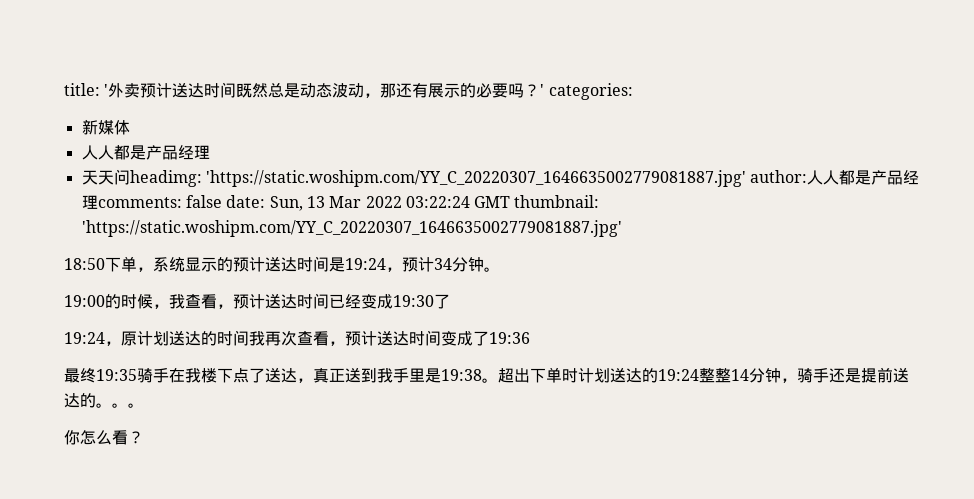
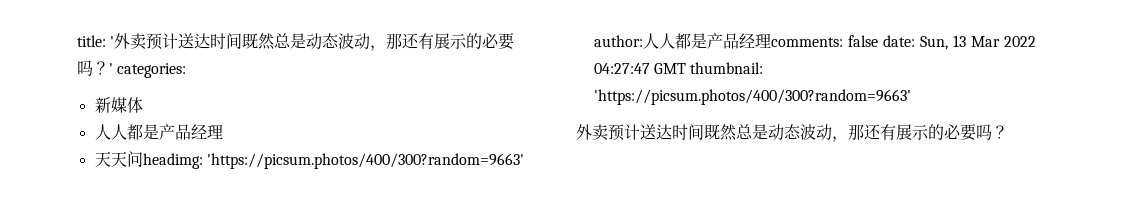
- 天天问headimg: 'https://static.woshipm.com/YY_C_20220307_1646635002779081887.jpg' author:人人都是产品经理comments: false date: Sun, 13 Mar 2022 03:22:24 GMT thumbnail: 'https://static.woshipm.com/YY_C_20220307_1646635002779081887.jpg'
- 18:50下单，系统显示的预计送达时间是19:24，预计34分钟。
- 19:00的时候，我查看，预计送达时间已经变成19:30了
- 19:24，原计划送达的时间我再次查看，预计送达时间变成了19:36
- 最终19:35骑手在我楼下点了送达，真正送到我手里是19:38。超出下单时计划送达的19:24整整14分钟，骑手还是提前送达的。。。
- 你怎么看？
+ 天天问headimg: 'https://picsum.photos/400/300?random=9663' author:人人都是产品经理comments: false date: Sun, 13 Mar 2022 04:27:47 GMT thumbnail: 'https://picsum.photos/400/300?random=9663'
+ 外卖预计送达时间既然总是动态波动，那还有展示的必要吗？

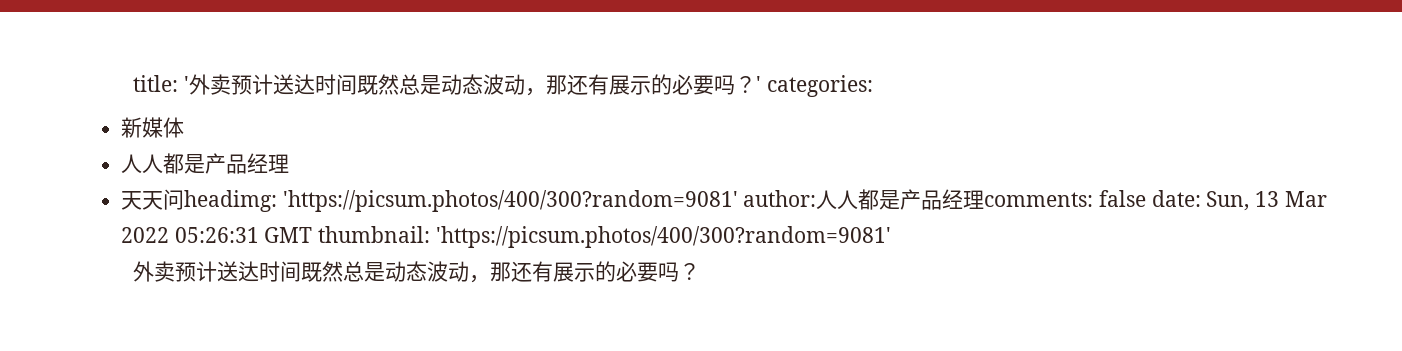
- 天天问headimg: 'https://picsum.photos/400/300?random=9663' author:人人都是产品经理comments: false date: Sun, 13 Mar 2022 04:27:47 GMT thumbnail: 'https://picsum.photos/400/300?random=9663'
+ 天天问headimg: 'https://picsum.photos/400/300?random=9081' author:人人都是产品经理comments: false date: Sun, 13 Mar 2022 05:26:31 GMT thumbnail: 'https://picsum.photos/400/300?random=9081'

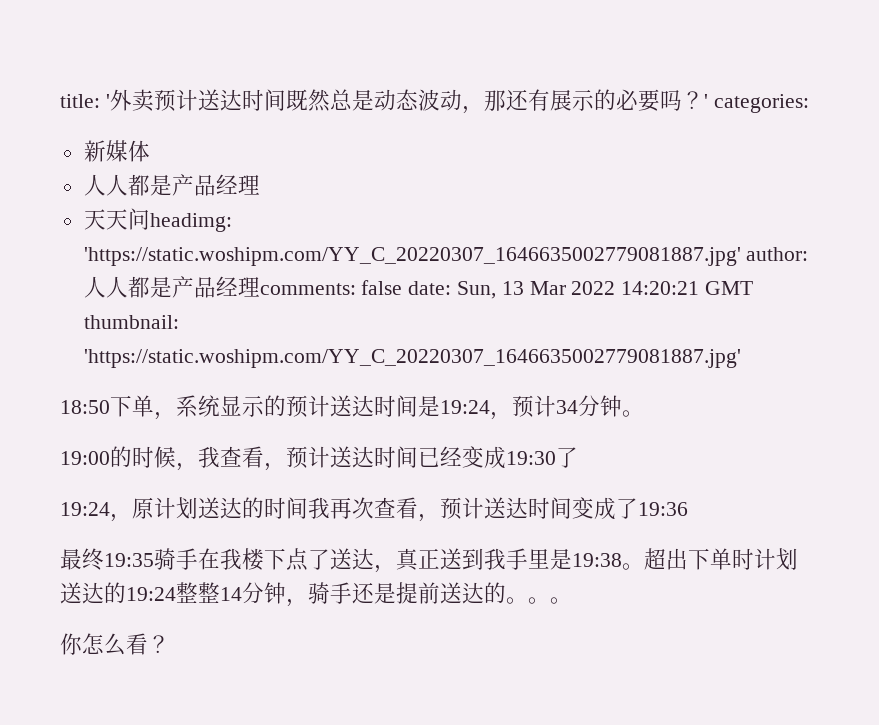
- 天天问headimg: 'https://picsum.photos/400/300?random=9081' author:人人都是产品经理comments: false date: Sun, 13 Mar 2022 05:26:31 GMT thumbnail: 'https://picsum.photos/400/300?random=9081'
- 外卖预计送达时间既然总是动态波动，那还有展示的必要吗？
+ 天天问headimg: 'https://static.woshipm.com/YY_C_20220307_1646635002779081887.jpg' author:人人都是产品经理comments: false date: Sun, 13 Mar 2022 14:20:21 GMT thumbnail: 'https://static.woshipm.com/YY_C_20220307_1646635002779081887.jpg'
+ 18:50下单，系统显示的预计送达时间是19:24，预计34分钟。
+ 19:00的时候，我查看，预计送达时间已经变成19:30了
+ 19:24，原计划送达的时间我再次查看，预计送达时间变成了19:36
+ 最终19:35骑手在我楼下点了送达，真正送到我手里是19:38。超出下单时计划送达的19:24整整14分钟，骑手还是提前送达的。。。
+ 你怎么看？

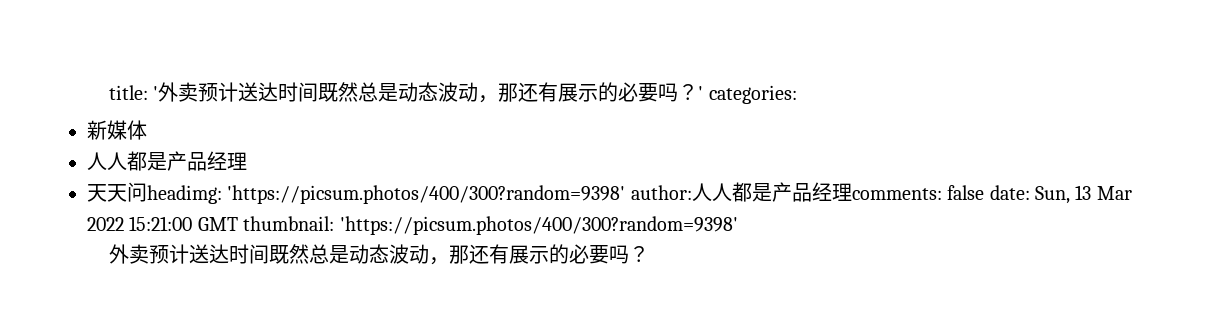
- 天天问headimg: 'https://static.woshipm.com/YY_C_20220307_1646635002779081887.jpg' author:人人都是产品经理comments: false date: Sun, 13 Mar 2022 14:20:21 GMT thumbnail: 'https://static.woshipm.com/YY_C_20220307_1646635002779081887.jpg'
- 18:50下单，系统显示的预计送达时间是19:24，预计34分钟。
- 19:00的时候，我查看，预计送达时间已经变成19:30了
- 19:24，原计划送达的时间我再次查看，预计送达时间变成了19:36
- 最终19:35骑手在我楼下点了送达，真正送到我手里是19:38。超出下单时计划送达的19:24整整14分钟，骑手还是提前送达的。。。
- 你怎么看？
+ 天天问headimg: 'https://picsum.photos/400/300?random=9398' author:人人都是产品经理comments: false date: Sun, 13 Mar 2022 15:21:00 GMT thumbnail: 'https://picsum.photos/400/300?random=9398'
+ 外卖预计送达时间既然总是动态波动，那还有展示的必要吗？

